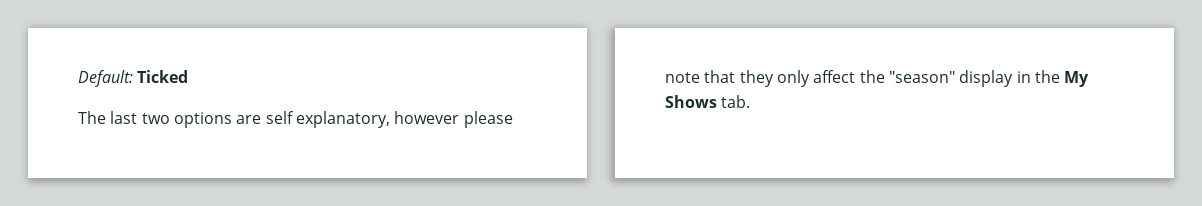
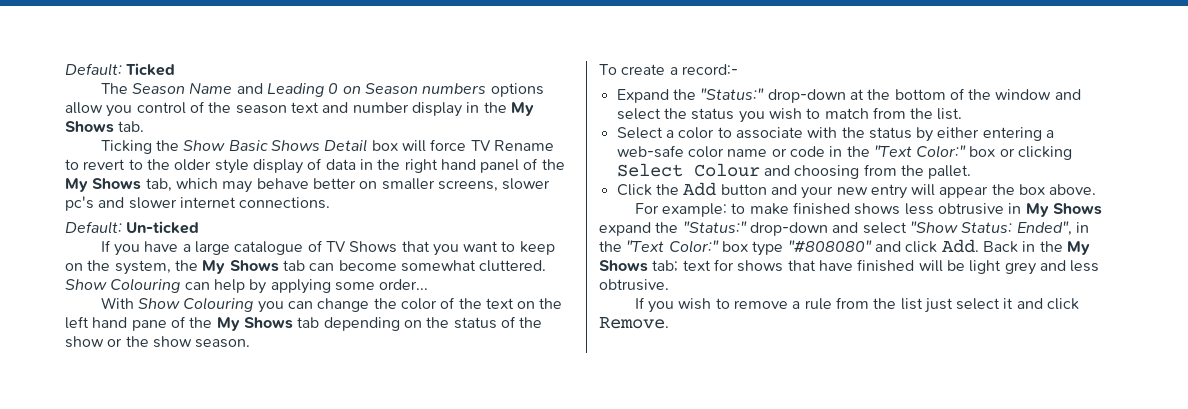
- The last two options are self explanatory, however please note that they only affect the "season" display in the My Shows tab.
+ The Season Name and Leading 0 on Season numbers options allow you control of the season text and number display in the My Shows tab.
+ Ticking the Show Basic Shows Detail box will force TV Rename to revert to the older style display of data in the right hand panel of the My Shows tab, which may behave better on smaller screens, slower pc's and slower internet connections.
+ Default: Un-ticked
+ If you have a large catalogue of TV Shows that you want to keep on the system, the My Shows tab can become somewhat cluttered. Show Colouring can help by applying some order...
+ With Show Colouring you can change the color of the text on the left hand pane of the My Shows tab depending on the status of the show or the show season.
+ To create a record:-
+ Expand the "Status:" drop-down at the bottom of the window and select the status you wish to match from the list.
+ Select a color to associate with the status by either entering a web-safe color name or code in the "Text Color:" box or clicking Select Colour and choosing from the pallet.
+ Click the Add button and your new entry will appear the box above.
+ For example: to make finished shows less obtrusive in My Shows expand the "Status:" drop-down and select "Show Status: Ended", in the "Text Color:" box type "#808080" and click Add. Back in the My Shows tab; text for shows that have finished will be light grey and less obtrusive.
+ If you wish to remove a rule from the list just select it and click Remove.

